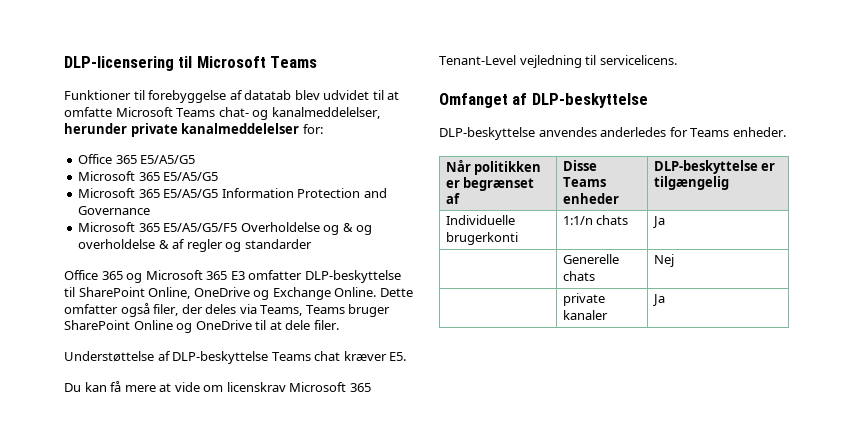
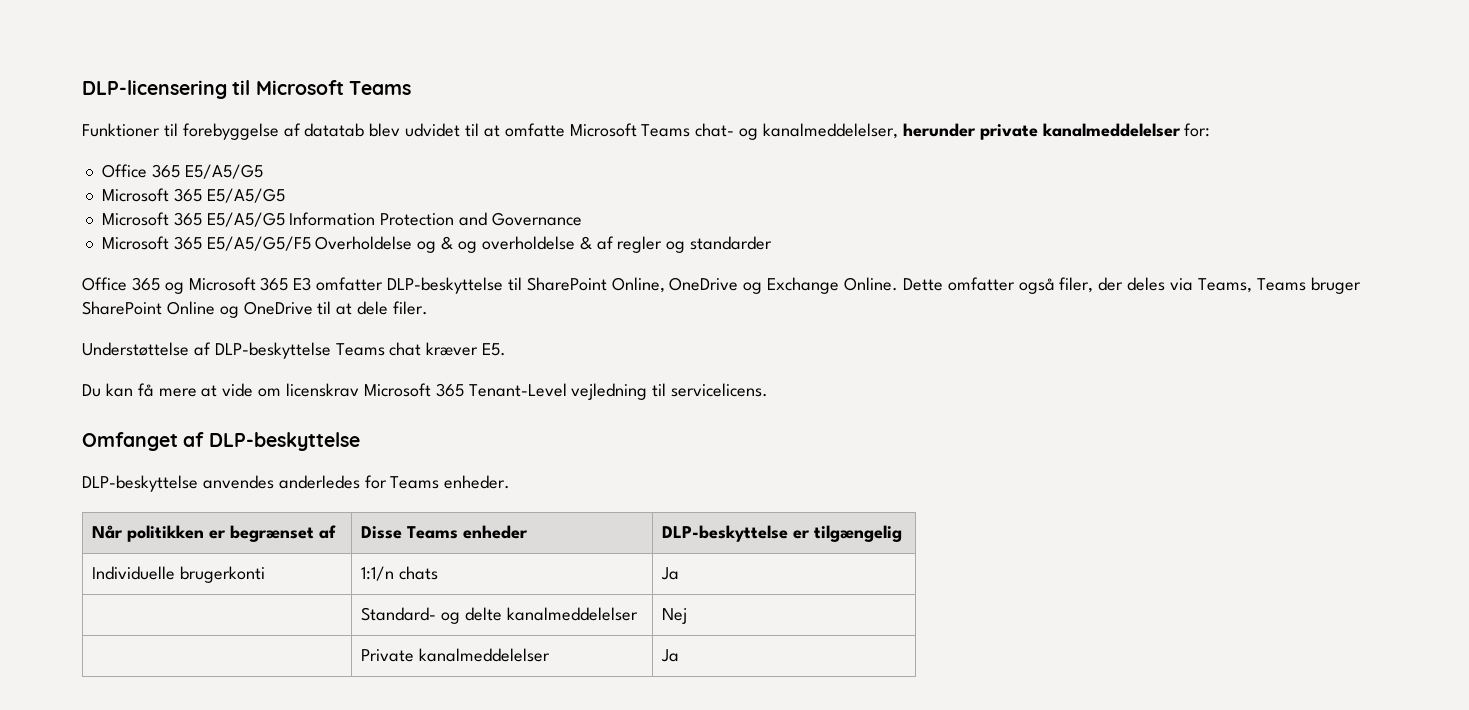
- | Generelle chats | Nej
+ | Standard- og delte kanalmeddelelser | Nej
- | private kanaler | Ja
+ | Private kanalmeddelelser | Ja

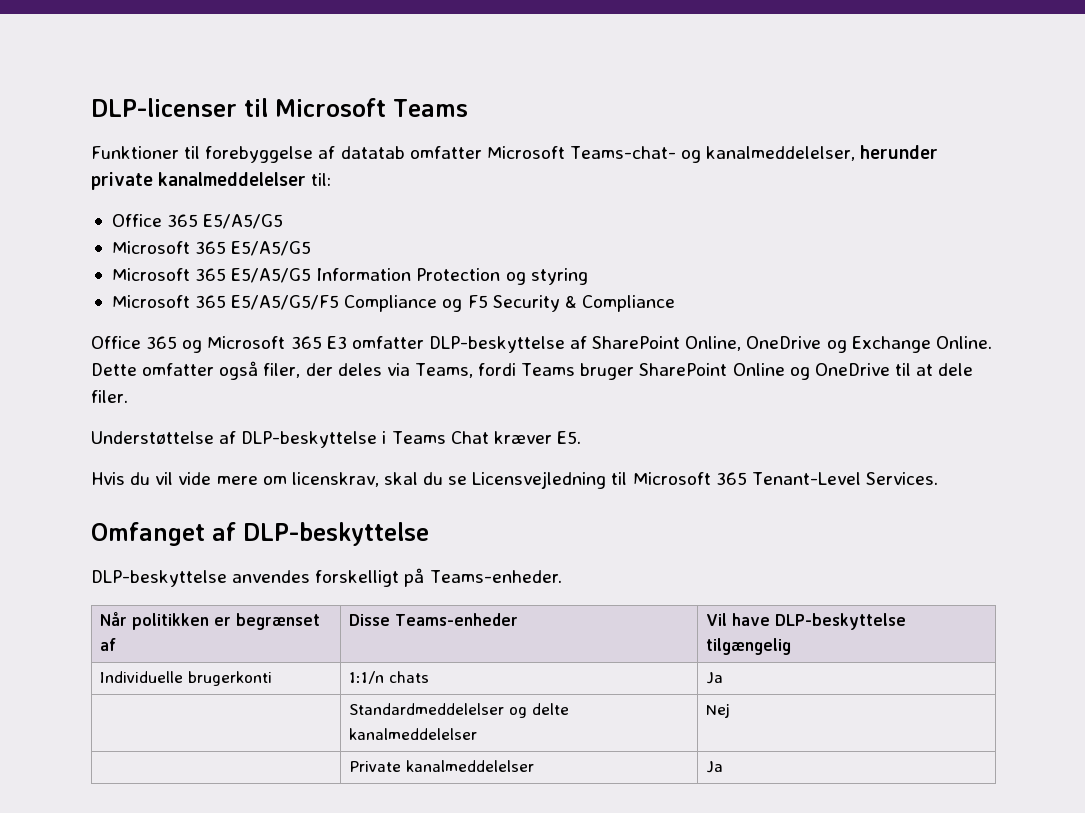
- DLP-licensering til Microsoft Teams
+ DLP-licenser til Microsoft Teams
- Funktioner til forebyggelse af datatab blev udvidet til at omfatte Microsoft Teams chat- og kanalmeddelelser, herunder private kanalmeddelelser for:
+ Funktioner til forebyggelse af datatab omfatter Microsoft Teams-chat- og kanalmeddelelser, herunder private kanalmeddelelser til:
- Microsoft 365 E5/A5/G5 Information Protection and Governance
+ Microsoft 365 E5/A5/G5 Information Protection og styring
- Microsoft 365 E5/A5/G5/F5 Overholdelse og & og overholdelse & af regler og standarder
+ Microsoft 365 E5/A5/G5/F5 Compliance og F5 Security & Compliance
- Office 365 og Microsoft 365 E3 omfatter DLP-beskyttelse til SharePoint Online, OneDrive og Exchange Online.
+ Office 365 og Microsoft 365 E3 omfatter DLP-beskyttelse af SharePoint Online, OneDrive og Exchange Online.
- Dette omfatter også filer, der deles via Teams, Teams bruger SharePoint Online og OneDrive til at dele filer.
+ Dette omfatter også filer, der deles via Teams, fordi Teams bruger SharePoint Online og OneDrive til at dele filer.
- Understøttelse af DLP-beskyttelse Teams chat kræver E5.
+ Understøttelse af DLP-beskyttelse i Teams Chat kræver E5.
- Du kan få mere at vide om licenskrav Microsoft 365 Tenant-Level vejledning til servicelicens.
+ Hvis du vil vide mere om licenskrav, skal du se Licensvejledning til Microsoft 365 Tenant-Level Services.
- DLP-beskyttelse anvendes anderledes for Teams enheder.
+ DLP-beskyttelse anvendes forskelligt på Teams-enheder.
- Når politikken er begrænset af | Disse Teams enheder | DLP-beskyttelse er tilgængelig
+ Når politikken er begrænset af | Disse Teams-enheder | Vil have DLP-beskyttelse tilgængelig
- | Standard- og delte kanalmeddelelser | Nej
+ | Standardmeddelelser og delte kanalmeddelelser | Nej

